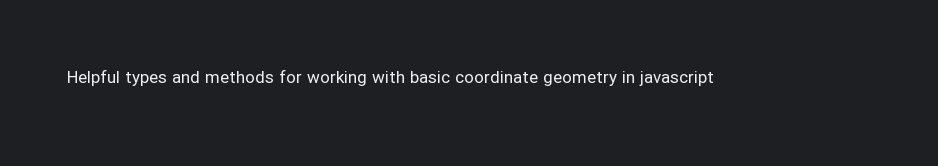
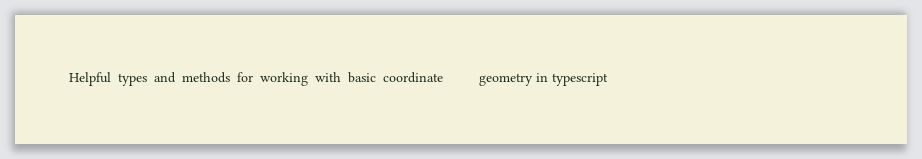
- Helpful types and methods for working with basic coordinate geometry in javascript
+ Helpful types and methods for working with basic coordinate geometry in typescript

